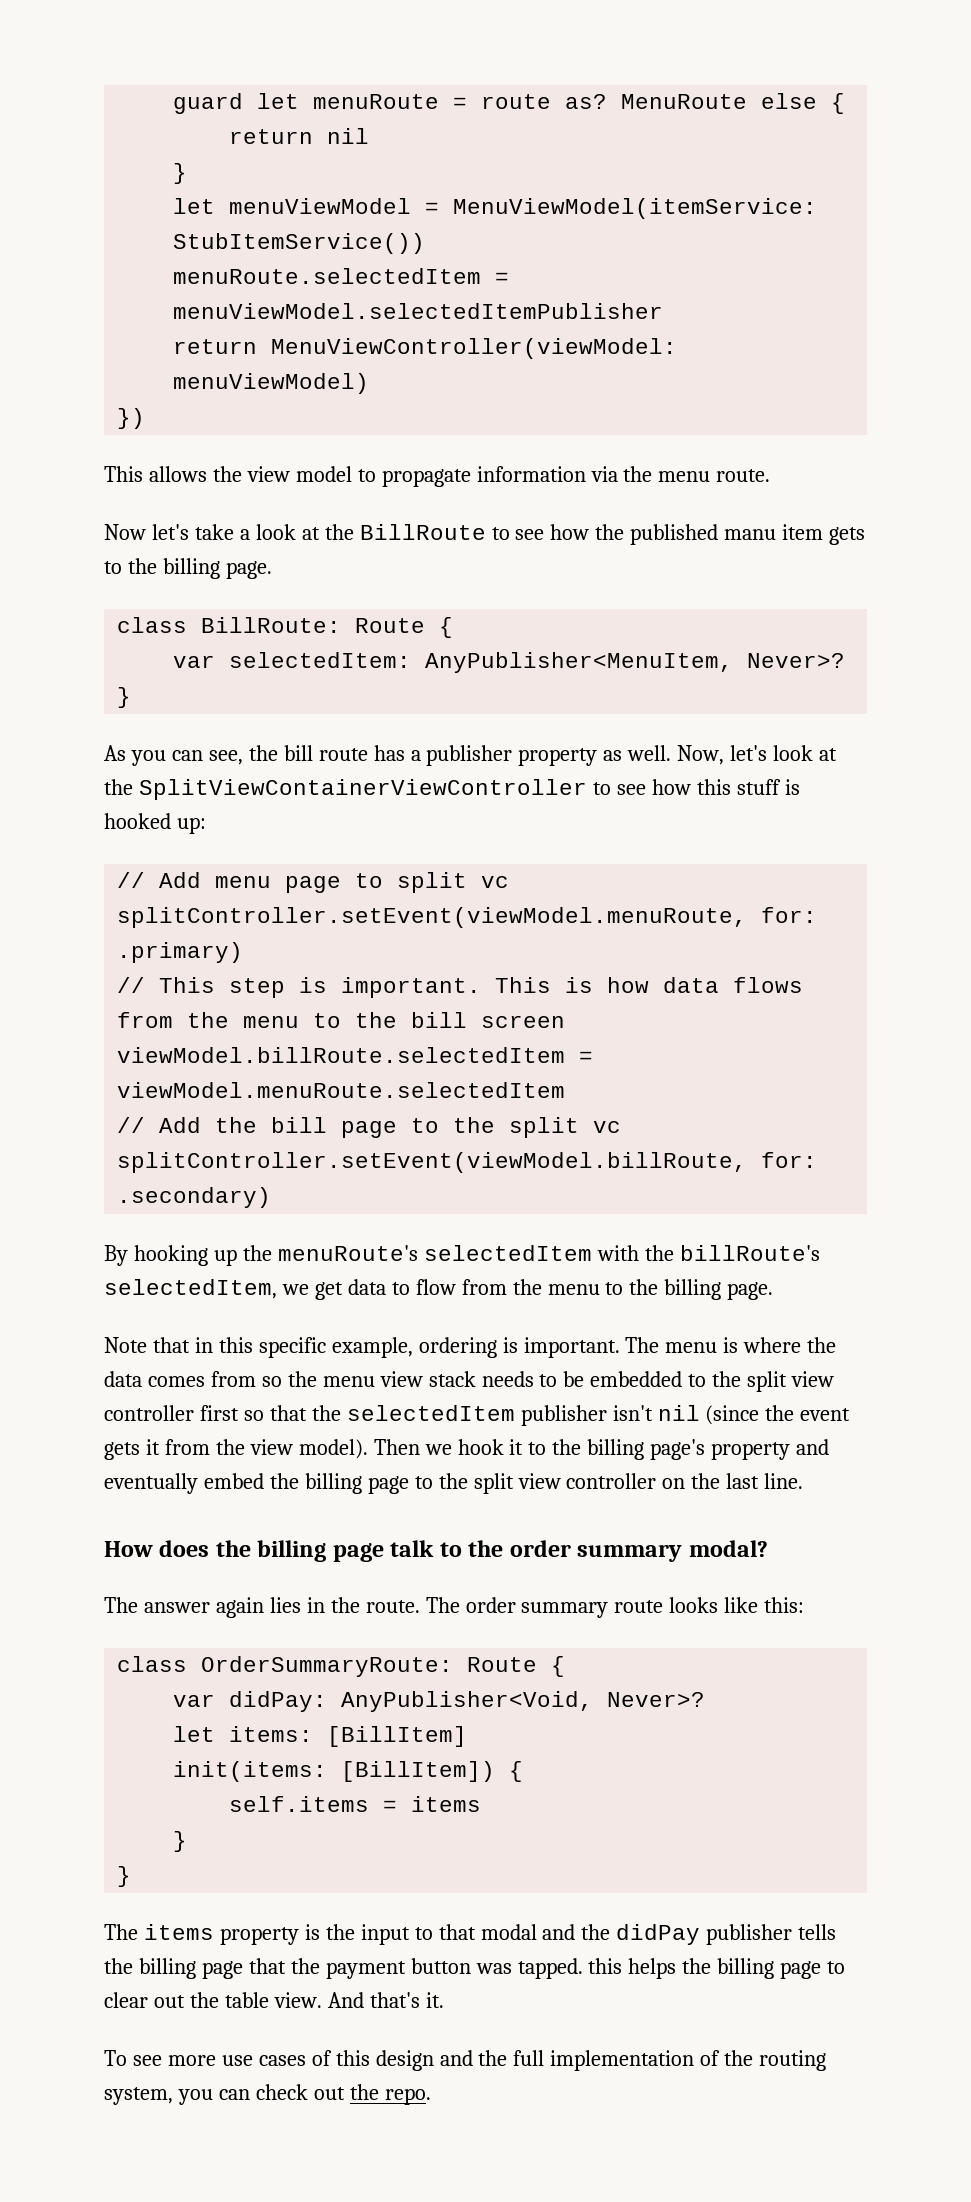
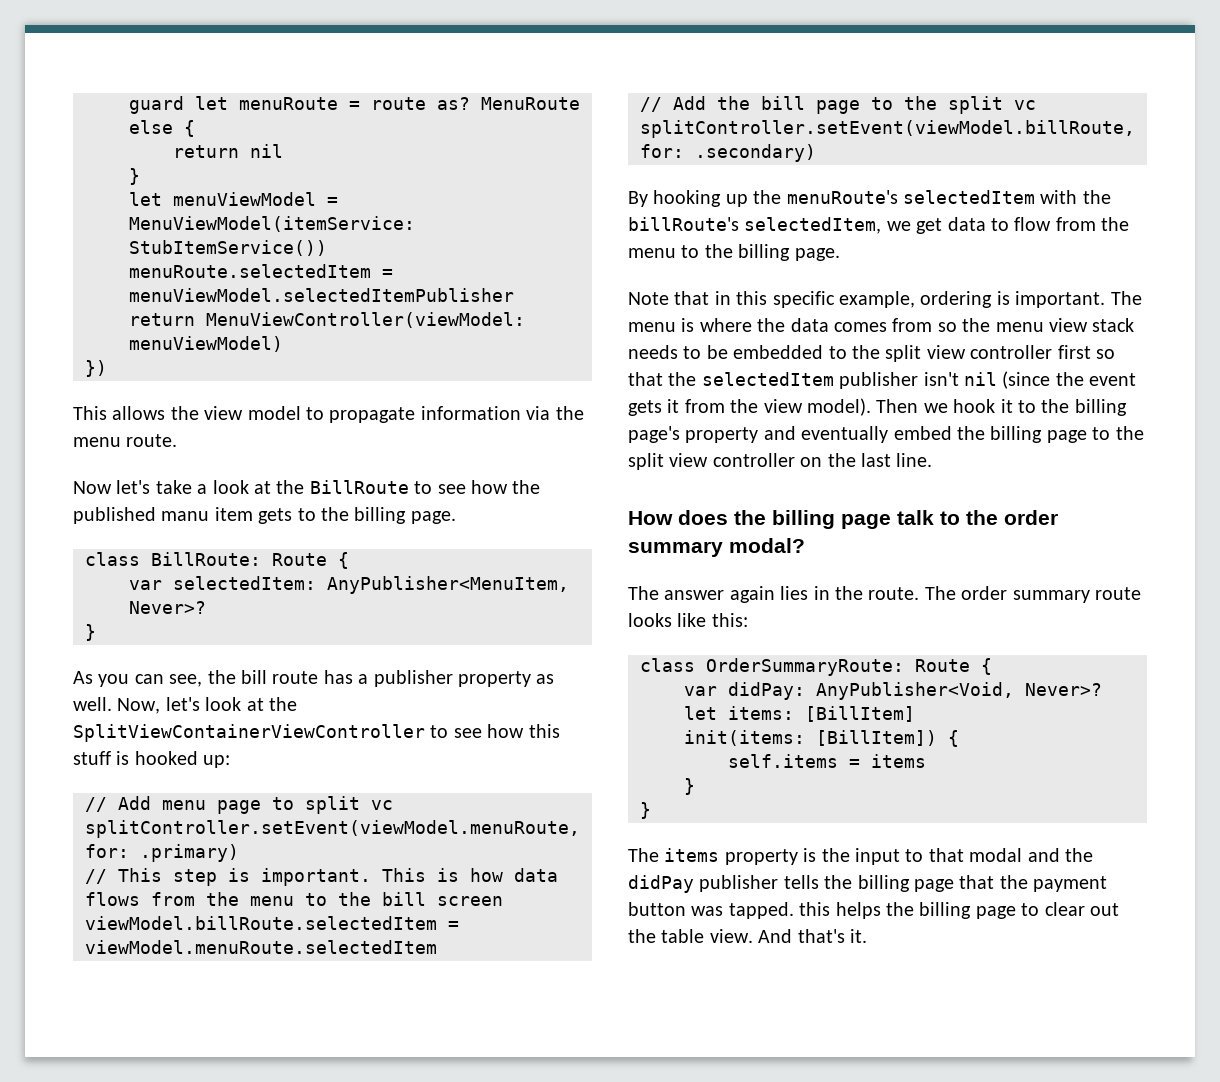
- To see more use cases of this design and the full implementation of the routing system, you can check out the repo.

